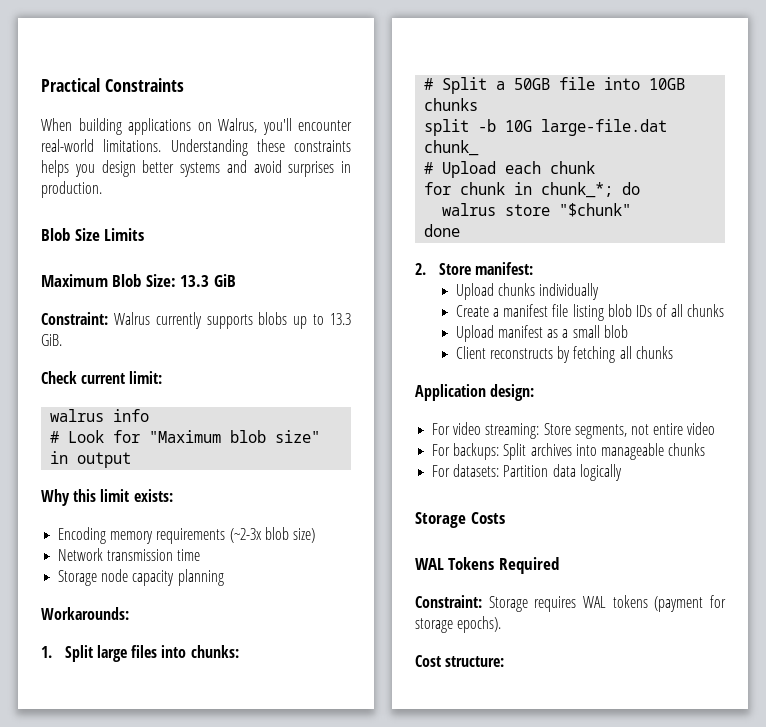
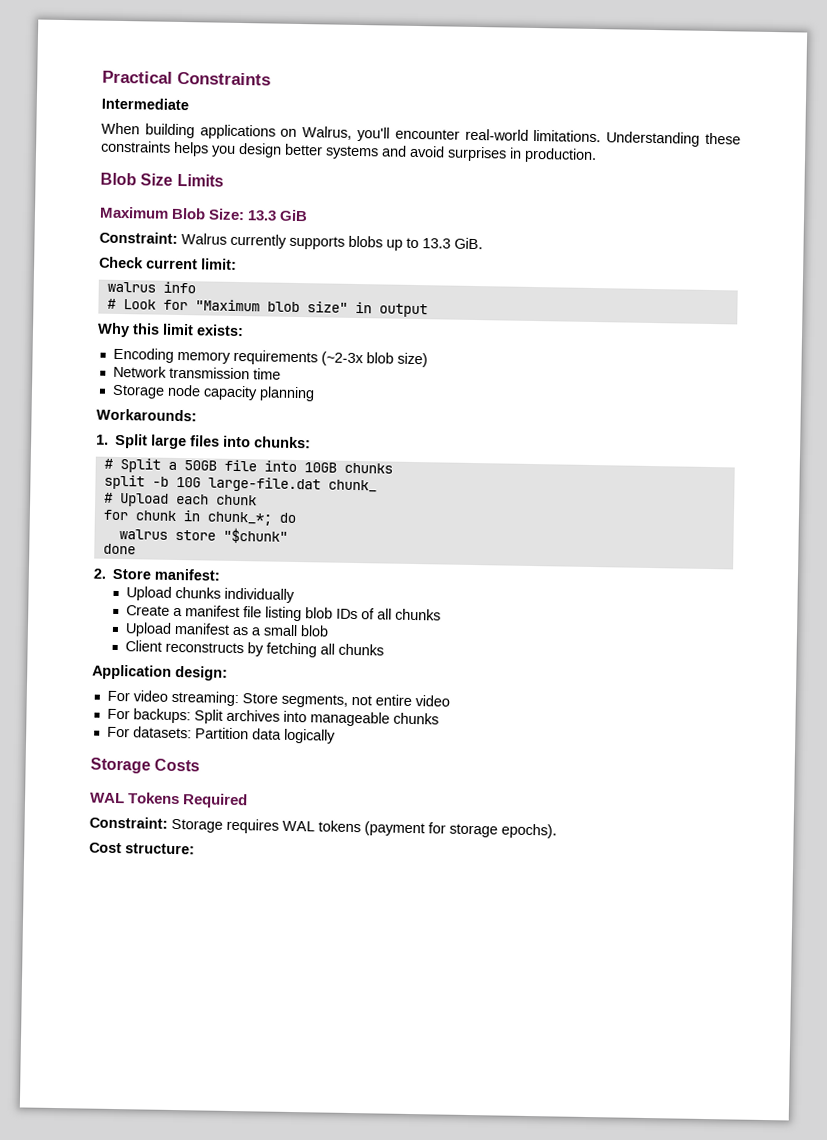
+ Intermediate

